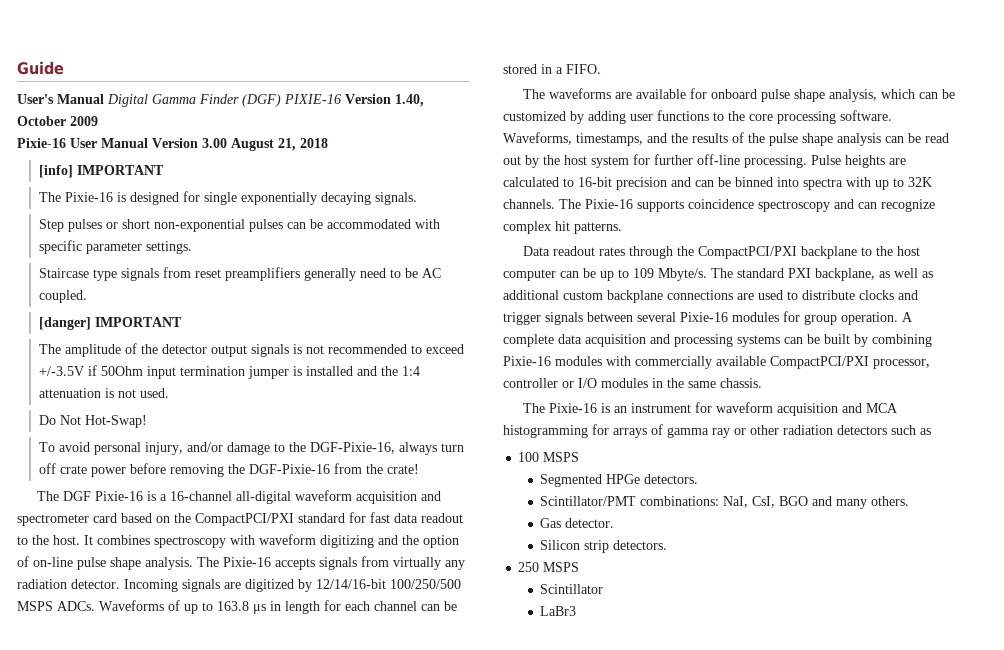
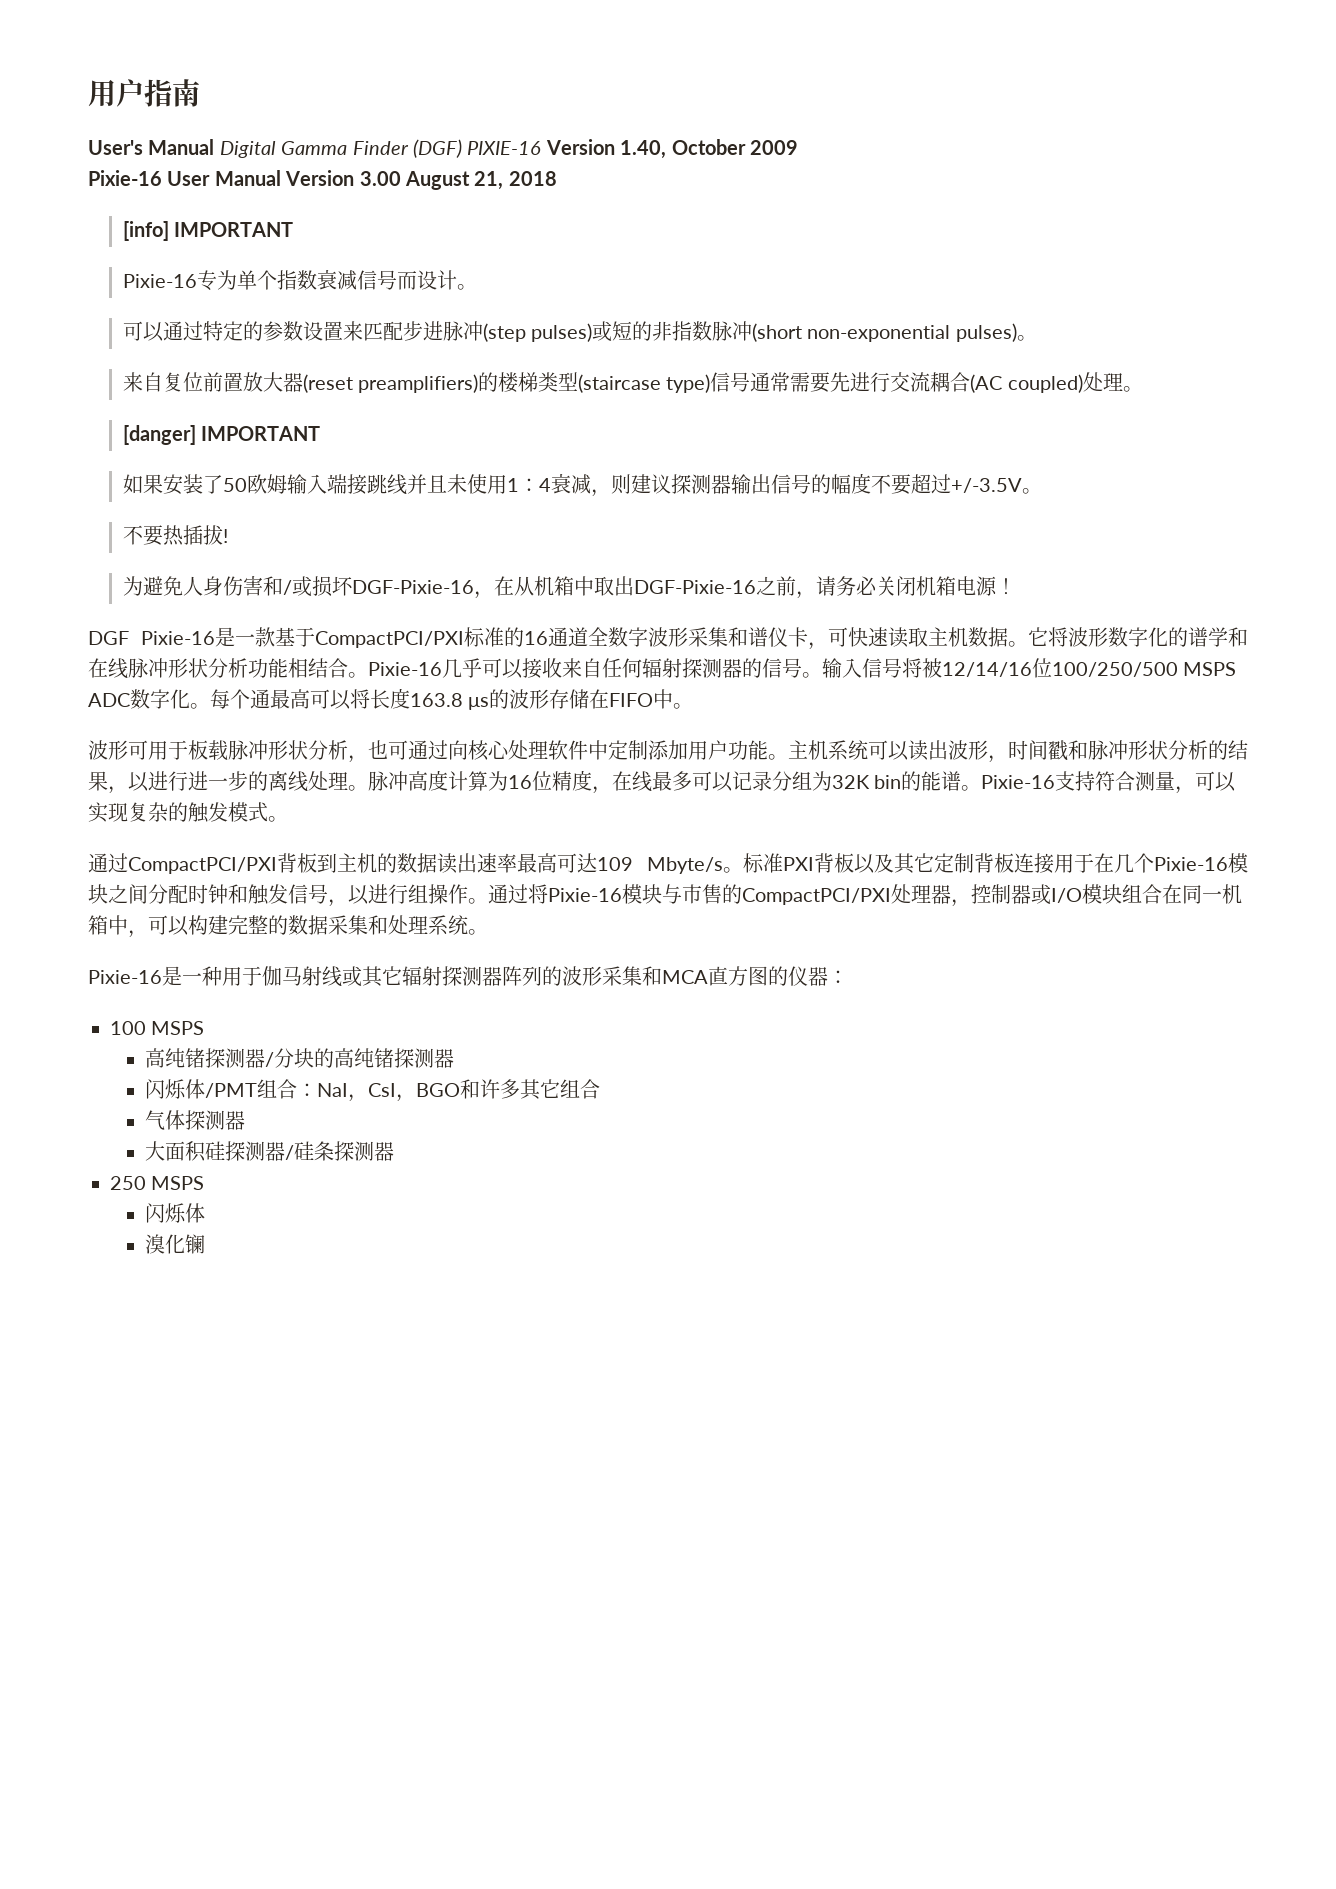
- Guide
+ 用户指南
- The Pixie-16 is designed for single exponentially decaying signals.
- Step pulses or short non-exponential pulses can be accommodated with specific parameter settings.
- Staircase type signals from reset preamplifiers generally need to be AC coupled.
+ Pixie-16专为单个指数衰减信号而设计。
+ 可以通过特定的参数设置来匹配步进脉冲(step pulses)或短的非指数脉冲(short non-exponential pulses)。
+ 来自复位前置放大器(reset preamplifiers)的楼梯类型(staircase type)信号通常需要先进行交流耦合(AC coupled)处理。
  [danger] IMPORTANT
- The amplitude of the detector output signals is not recommended to exceed +/-3.5V if 50Ohm input termination jumper is installed and the 1:4 attenuation is not used.
- Do Not Hot-Swap!
- To avoid personal injury, and/or damage to the DGF-Pixie-16, always turn off crate power before removing the DGF-Pixie-16 from the crate!
- The DGF Pixie-16 is a 16-channel all-digital waveform acquisition and spectrometer card based on the CompactPCI/PXI standard for fast data readout to the host. It combines spectroscopy with waveform digitizing and the option of on-line pulse shape analysis. The Pixie-16 accepts signals from virtually any radiation detector. Incoming signals are digitized by 12/14/16-bit 100/250/500 MSPS ADCs. Waveforms of up to 163.8 μs in length for each channel can be stored in a FIFO.
- The waveforms are available for onboard pulse shape analysis, which can be customized by adding user functions to the core processing software. Waveforms, timestamps, and the results of the pulse shape analysis can be read out by the host system for further off-line processing. Pulse heights are calculated to 16-bit precision and can be binned into spectra with up to 32K channels. The Pixie-16 supports coincidence spectroscopy and can recognize complex hit patterns.
- Data readout rates through the CompactPCI/PXI backplane to the host computer can be up to 109 Mbyte/s. The standard PXI backplane, as well as additional custom backplane connections are used to distribute clocks and trigger signals between several Pixie-16 modules for group operation. A complete data acquisition and processing systems can be built by combining Pixie-16 modules with commercially available CompactPCI/PXI processor, controller or I/O modules in the same chassis.
- The Pixie-16 is an instrument for waveform acquisition and MCA histogramming for arrays of gamma ray or other radiation detectors such as
+ 如果安装了50欧姆输入端接跳线并且未使用1：4衰减，则建议探测器输出信号的幅度不要超过+/-3.5V。
+ 不要热插拔!
+ 为避免人身伤害和/或损坏DGF-Pixie-16，在从机箱中取出DGF-Pixie-16之前，请务必关闭机箱电源！
+ DGF Pixie-16是一款基于CompactPCI/PXI标准的16通道全数字波形采集和谱仪卡，可快速读取主机数据。它将波形数字化的谱学和在线脉冲形状分析功能相结合。Pixie-16几乎可以接收来自任何辐射探测器的信号。输入信号将被12/14/16位100/250/500 MSPS ADC数字化。每个通最高可以将长度163.8 μs的波形存储在FIFO中。
+ 波形可用于板载脉冲形状分析，也可通过向核心处理软件中定制添加用户功能。主机系统可以读出波形，时间戳和脉冲形状分析的结果，以进行进一步的离线处理。脉冲高度计算为16位精度，在线最多可以记录分组为32K bin的能谱。Pixie-16支持符合测量，可以实现复杂的触发模式。
+ 通过CompactPCI/PXI背板到主机的数据读出速率最高可达109 Mbyte/s。标准PXI背板以及其它定制背板连接用于在几个Pixie-16模块之间分配时钟和触发信号，以进行组操作。通过将Pixie-16模块与市售的CompactPCI/PXI处理器，控制器或I/O模块组合在同一机箱中，可以构建完整的数据采集和处理系统。
+ Pixie-16是一种用于伽马射线或其它辐射探测器阵列的波形采集和MCA直方图的仪器：
  100 MSPS
- Segmented HPGe detectors.
- Scintillator/PMT combinations: NaI, CsI, BGO and many others.
- Gas detector.
- Silicon strip detectors.
+ 高纯锗探测器/分块的高纯锗探测器
+ 闪烁体/PMT组合：NaI，CsI，BGO和许多其它组合
+ 气体探测器
+ 大面积硅探测器/硅条探测器
  250 MSPS
- Scintillator
- LaBr3
+ 闪烁体
+ 溴化镧

